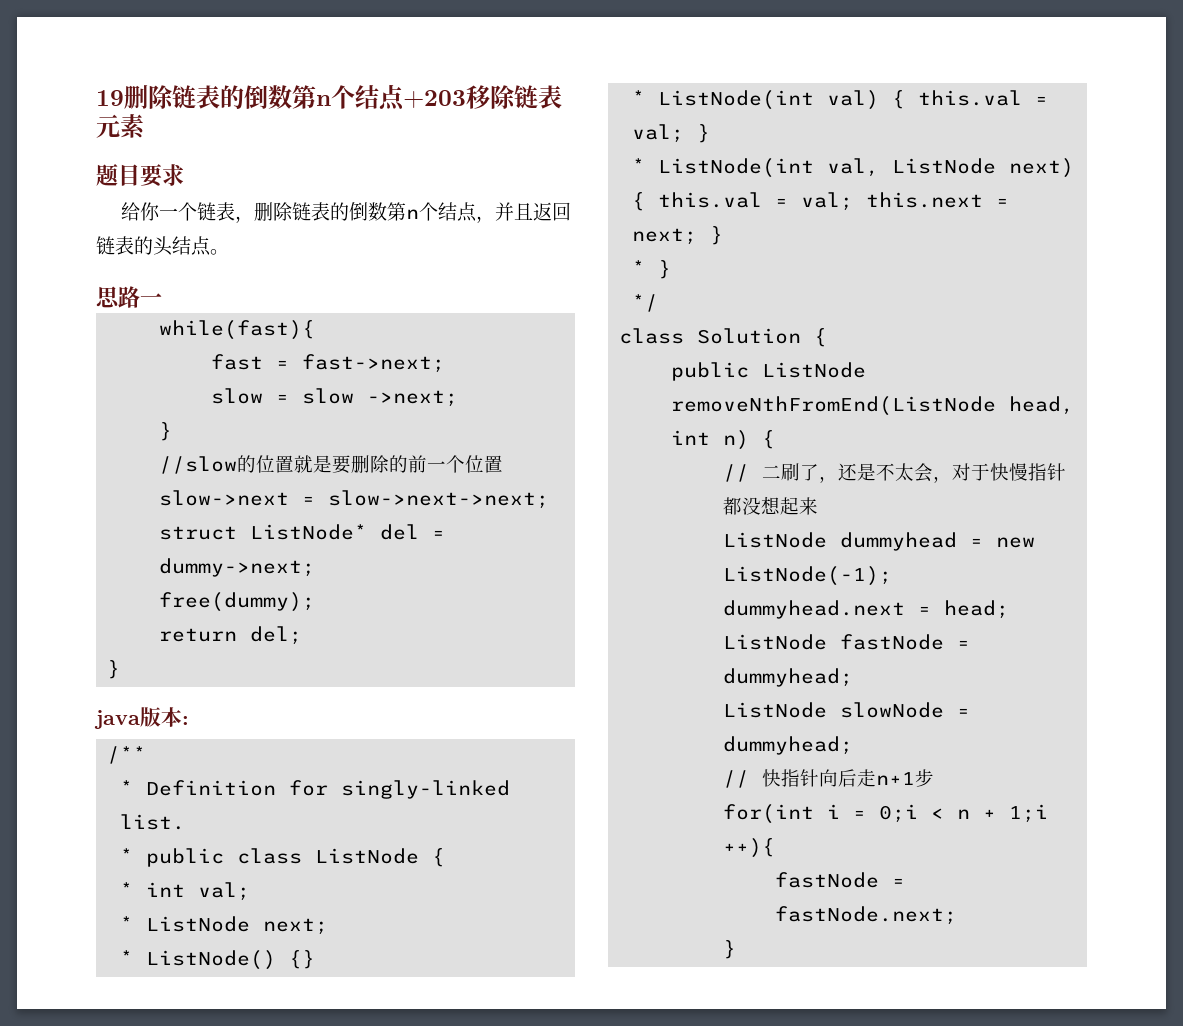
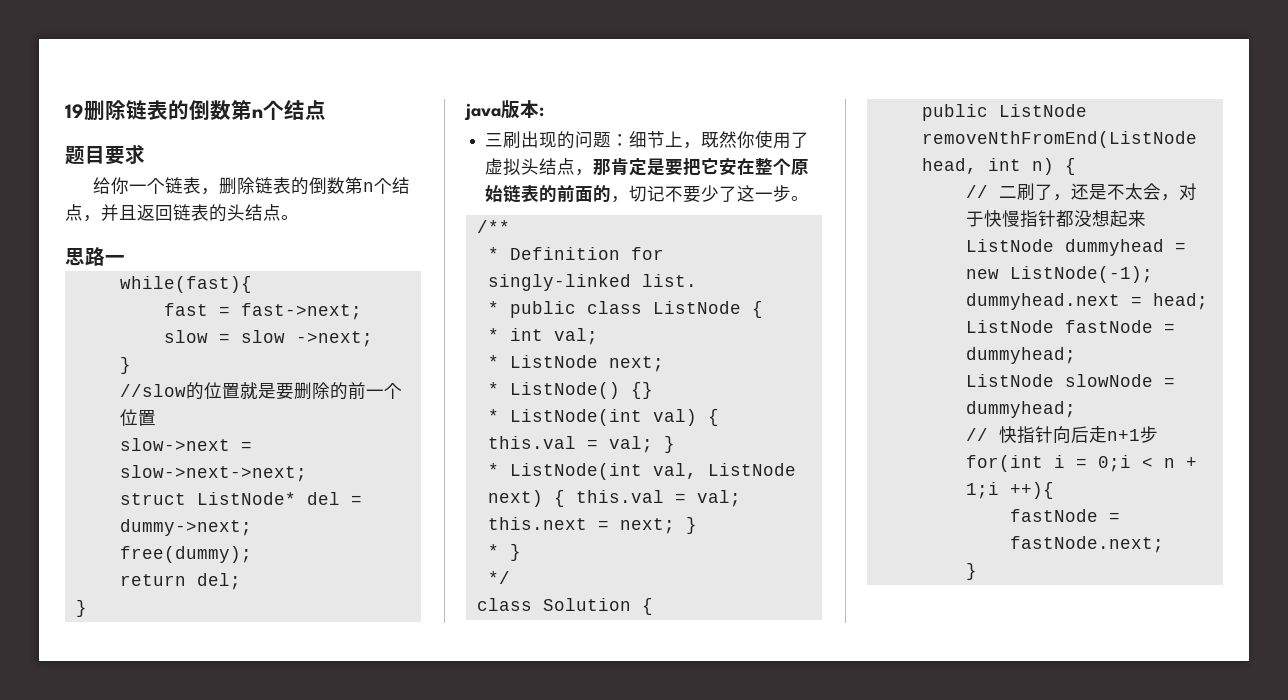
- 19删除链表的倒数第n个结点+203移除链表元素
+ 19删除链表的倒数第n个结点
+ 三刷出现的问题：细节上，既然你使用了虚拟头结点，那肯定是要把它安在整个原始链表的前面的，切记不要少了这一步。

